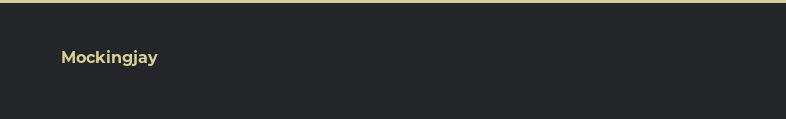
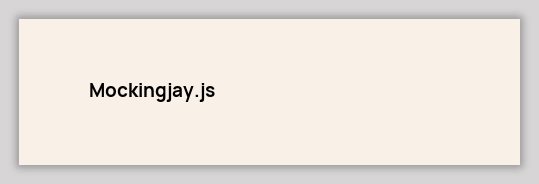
- Mockingjay
+ Mockingjay.js

